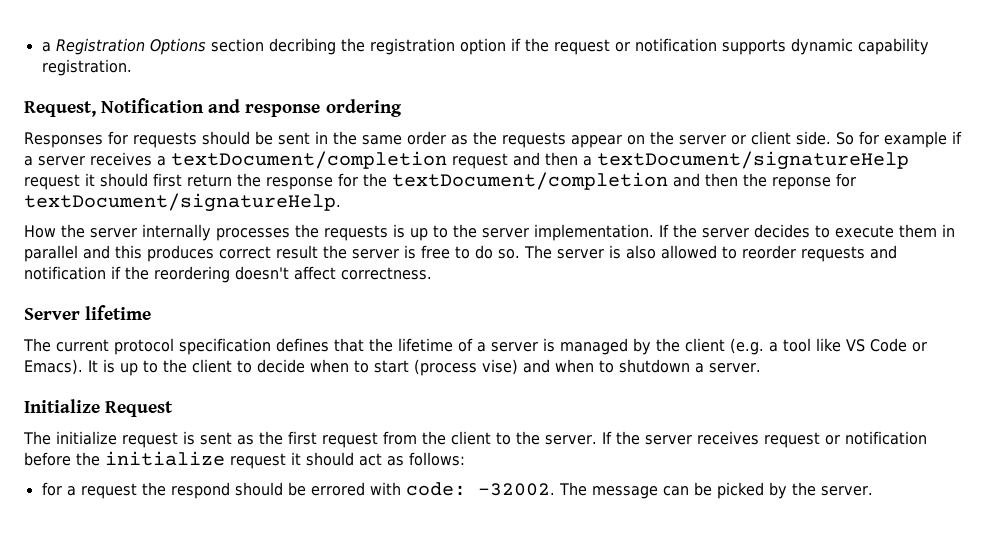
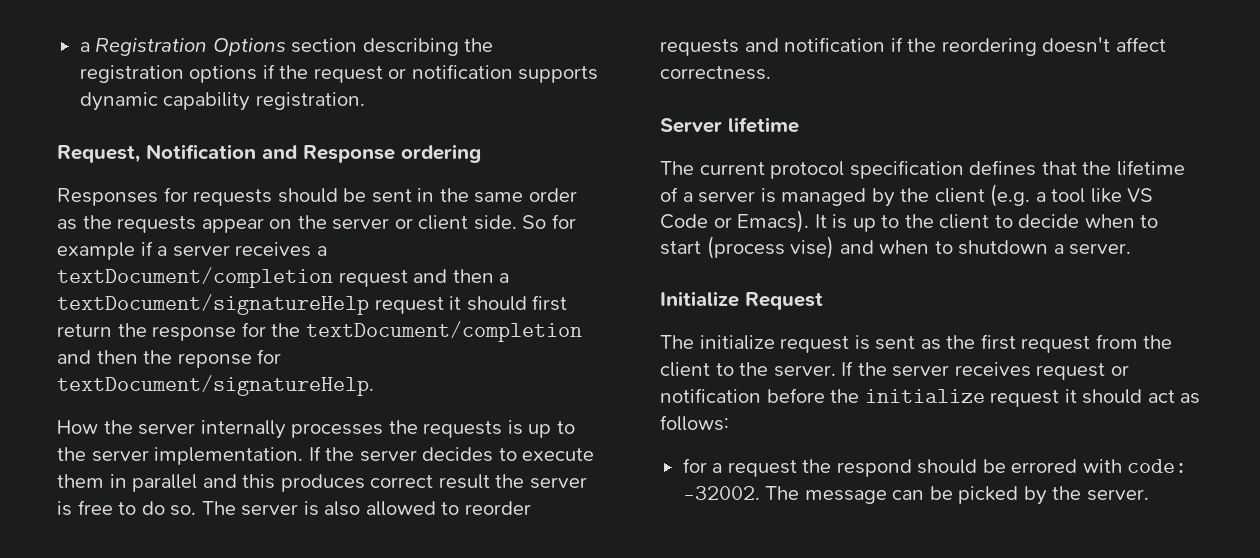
- a Registration Options section decribing the registration option if the request or notification supports dynamic capability registration.
+ a Registration Options section describing the registration options if the request or notification supports dynamic capability registration.
- Request, Notification and response ordering
+ Request, Notification and Response ordering

